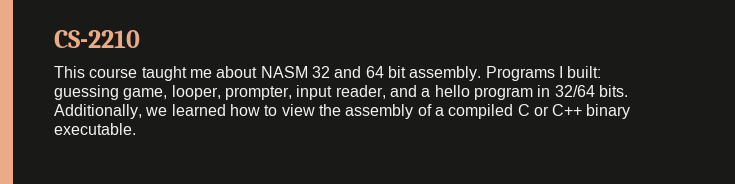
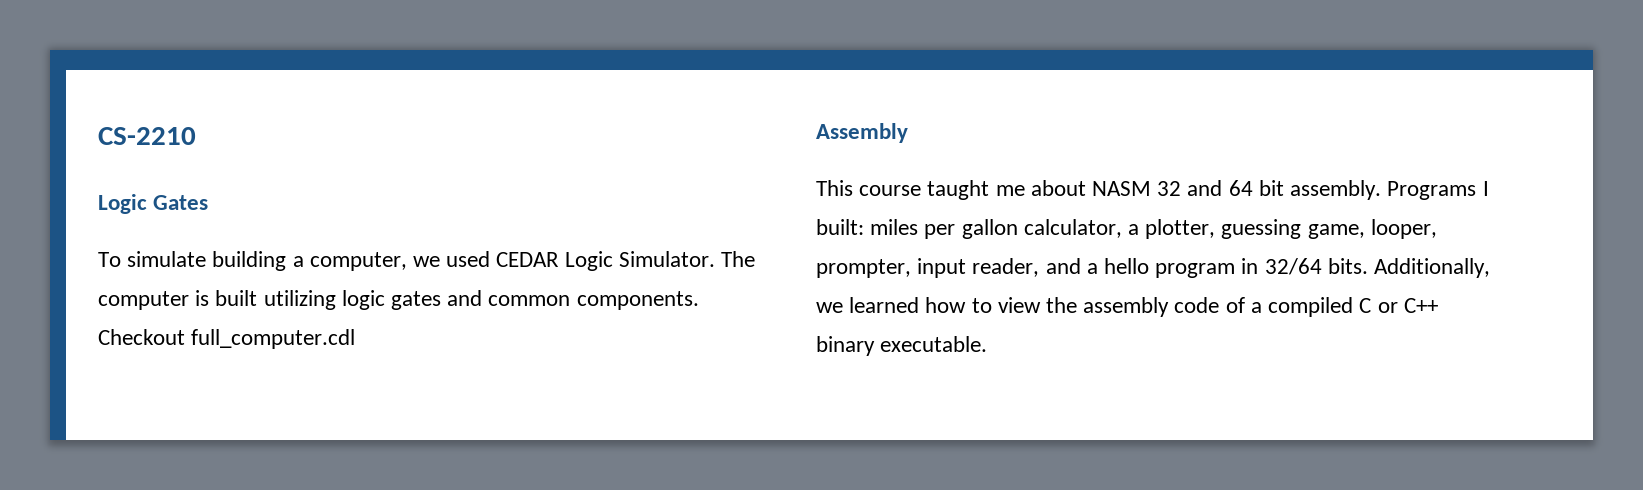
+ Logic Gates
+ To simulate building a computer, we used CEDAR Logic Simulator. The computer is built utilizing logic gates and common components. Checkout full_computer.cdl
+ Assembly
- Programs I built: guessing game, looper, prompter, input reader, and a hello program in 32/64 bits.
+ Programs I built: miles per gallon calculator, a plotter, guessing game, looper, prompter, input reader, and a hello program in 32/64 bits.
- Additionally, we learned how to view the assembly of a compiled C or C++ binary executable.
+ Additionally, we learned how to view the assembly code of a compiled C or C++ binary executable.

